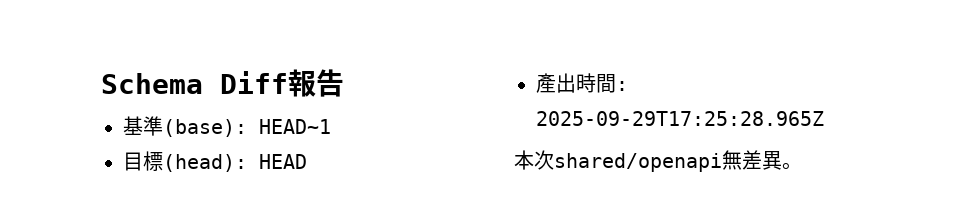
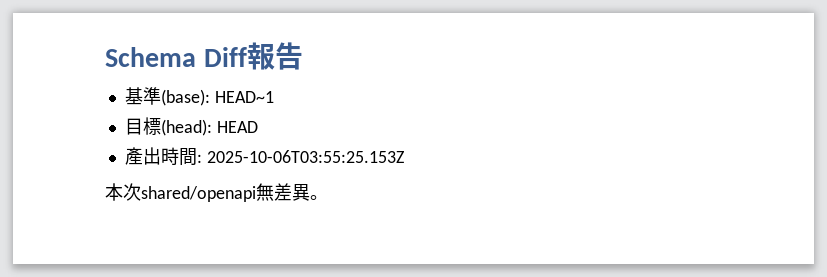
- 產出時間: 2025-09-29T17:25:28.965Z
+ 產出時間: 2025-10-06T03:55:25.153Z

